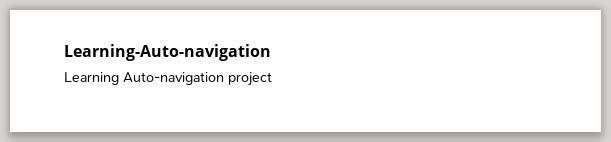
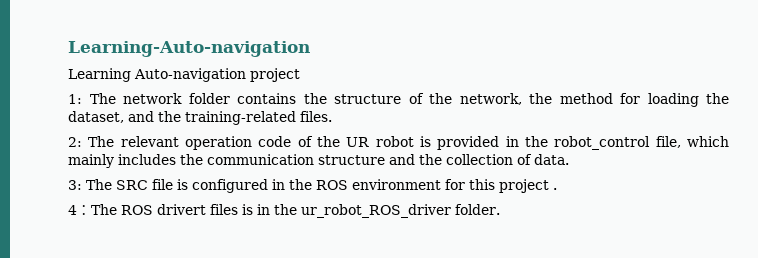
+ 1: The network folder contains the structure of the network, the method for loading the dataset, and the training-related files.
+ 2: The relevant operation code of the UR robot is provided in the robot_control file, which mainly includes the communication structure and the collection of data.
+ 3: The SRC file is configured in the ROS environment for this project .
+ 4：The ROS drivert files is in the ur_robot_ROS_driver folder.

